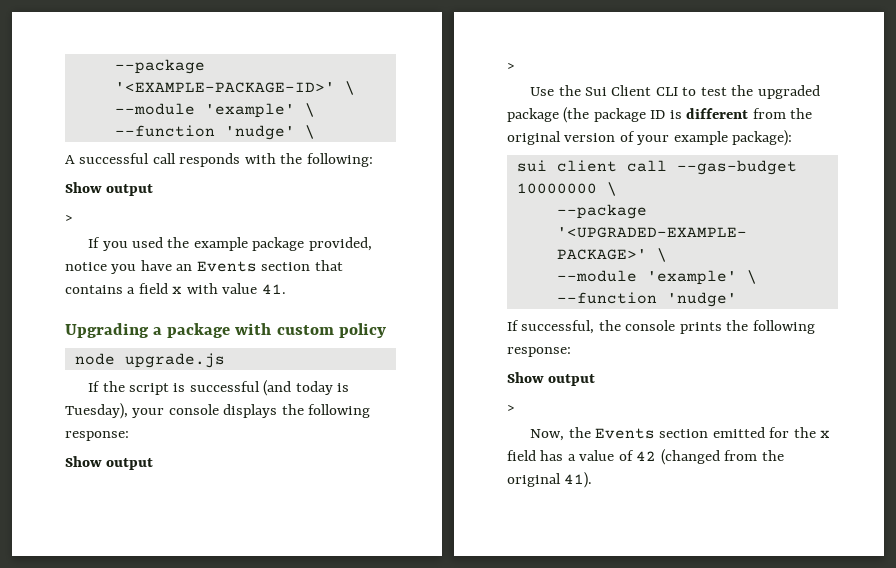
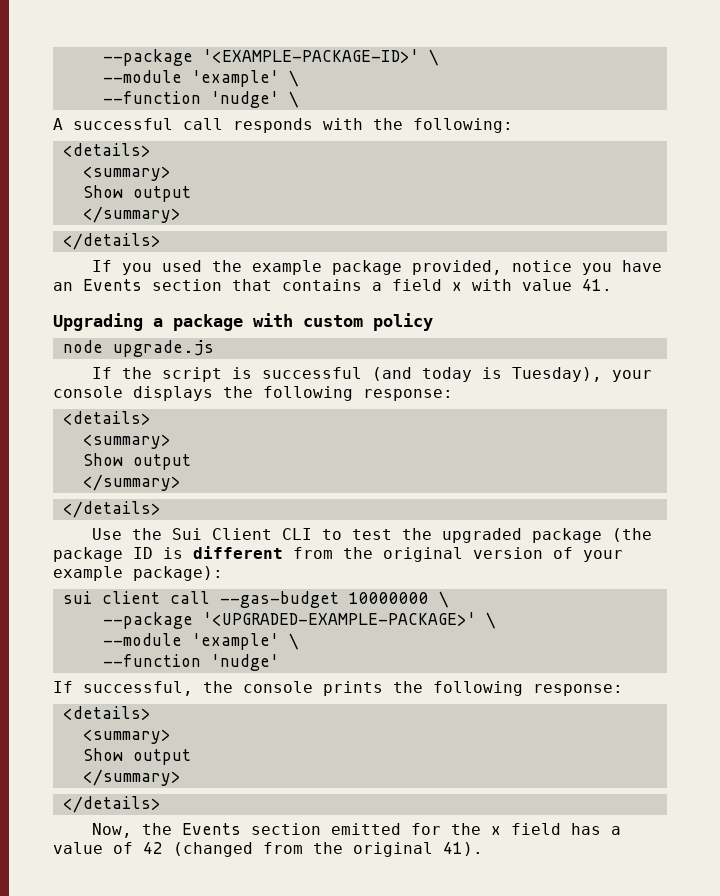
  A successful call responds with the following:
+ <details>
+ <summary>
  Show output
- >
+ </summary>
+ </details>
  If the script is successful (and today is Tuesday), your console displays the following response:
+ <details>
+ <summary>
  Show output
- >
+ </summary>
+ </details>
  If successful, the console prints the following response:
+ <details>
+ <summary>
  Show output
- >
+ </summary>
+ </details>

